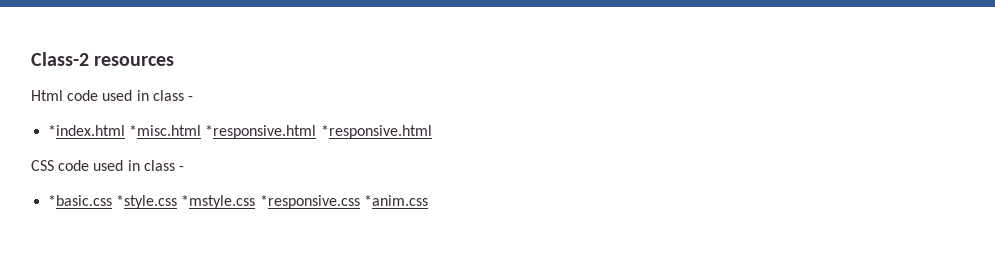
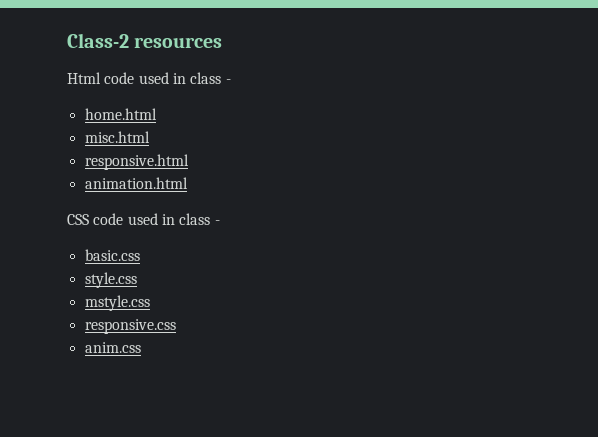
- *index.html *misc.html *responsive.html *responsive.html
+ home.html
+ misc.html
+ responsive.html
+ animation.html
- *basic.css *style.css *mstyle.css *responsive.css *anim.css
+ basic.css
+ style.css
+ mstyle.css
+ responsive.css
+ anim.css

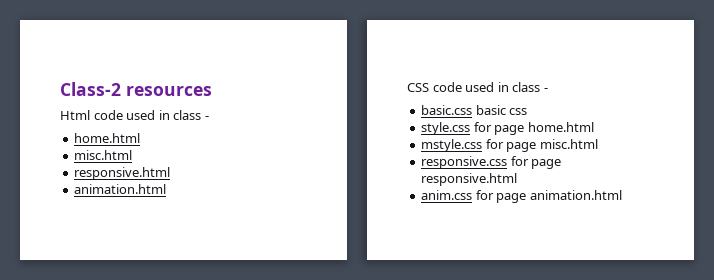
- basic.css
+ basic.css basic css
- style.css
- mstyle.css
- responsive.css
- anim.css
+ style.css for page home.html
+ mstyle.css for page misc.html
+ responsive.css for page responsive.html
+ anim.css for page animation.html

